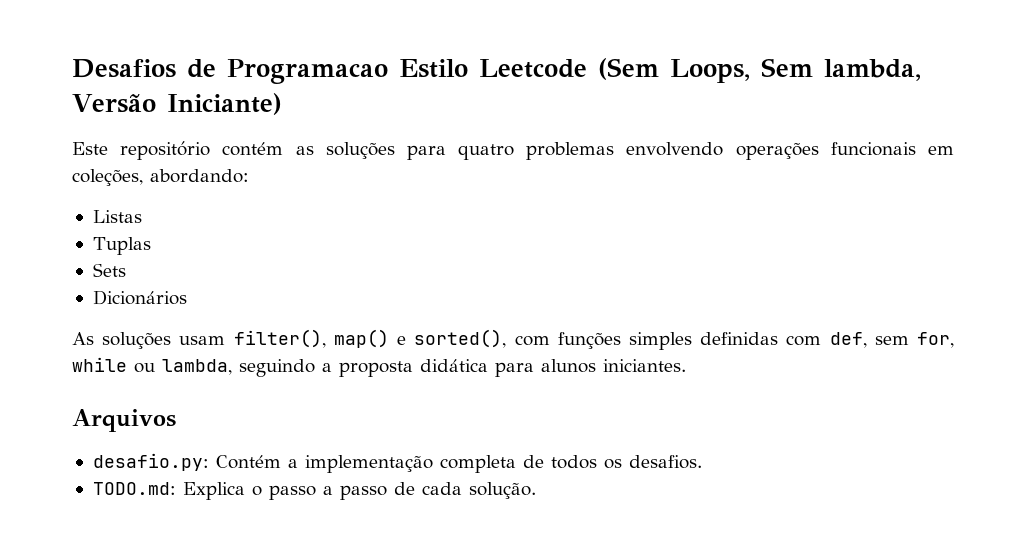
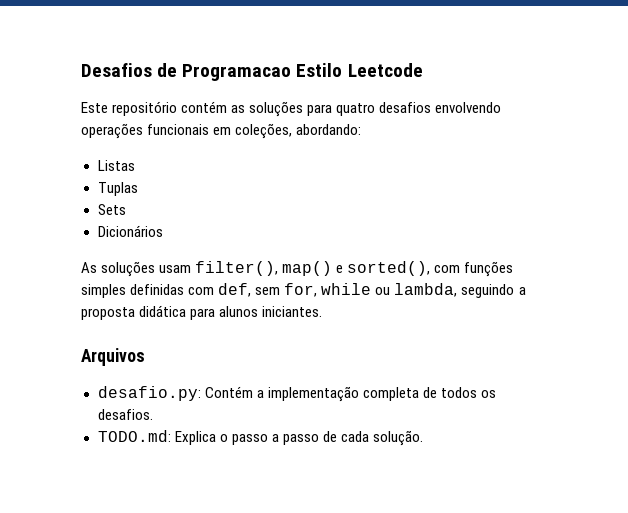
- Desafios de Programacao Estilo Leetcode (Sem Loops, Sem lambda, Versão Iniciante)
+ Desafios de Programacao Estilo Leetcode
- Este repositório contém as soluções para quatro problemas envolvendo operações funcionais em coleções, abordando:
+ Este repositório contém as soluções para quatro desafios envolvendo operações funcionais em coleções, abordando:

